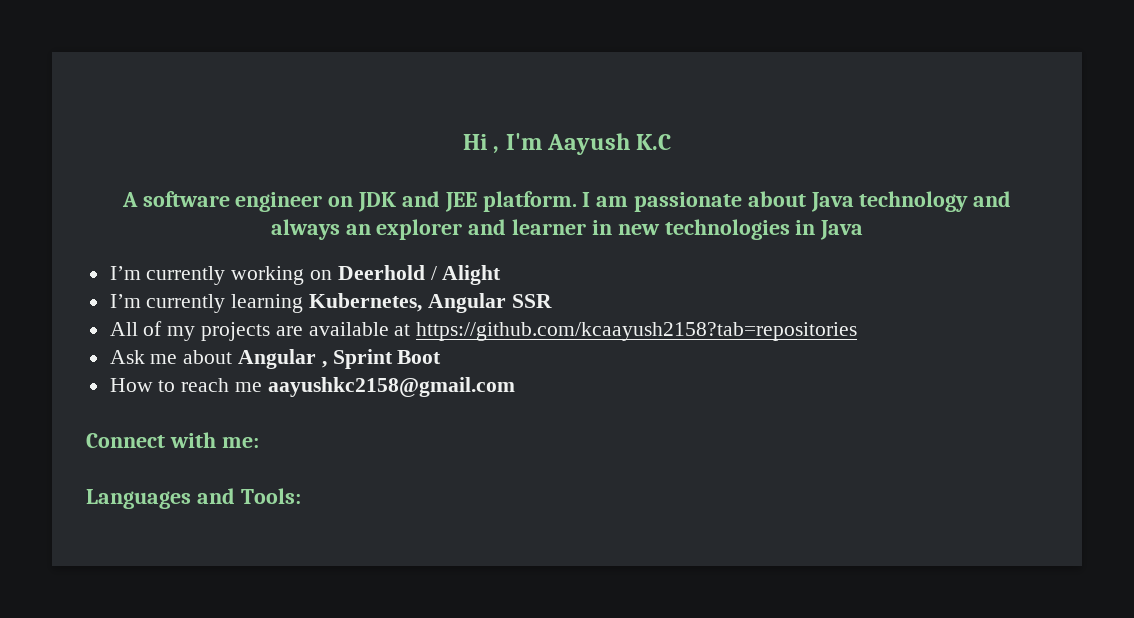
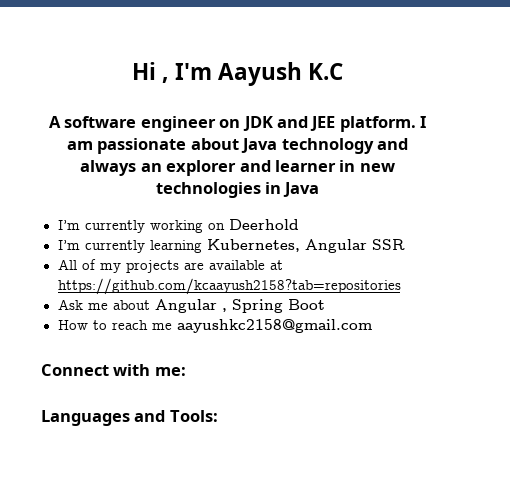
- I’m currently working on Deerhold / Alight
+ I’m currently working on Deerhold
- Ask me about Angular , Sprint Boot
+ Ask me about Angular , Spring Boot

